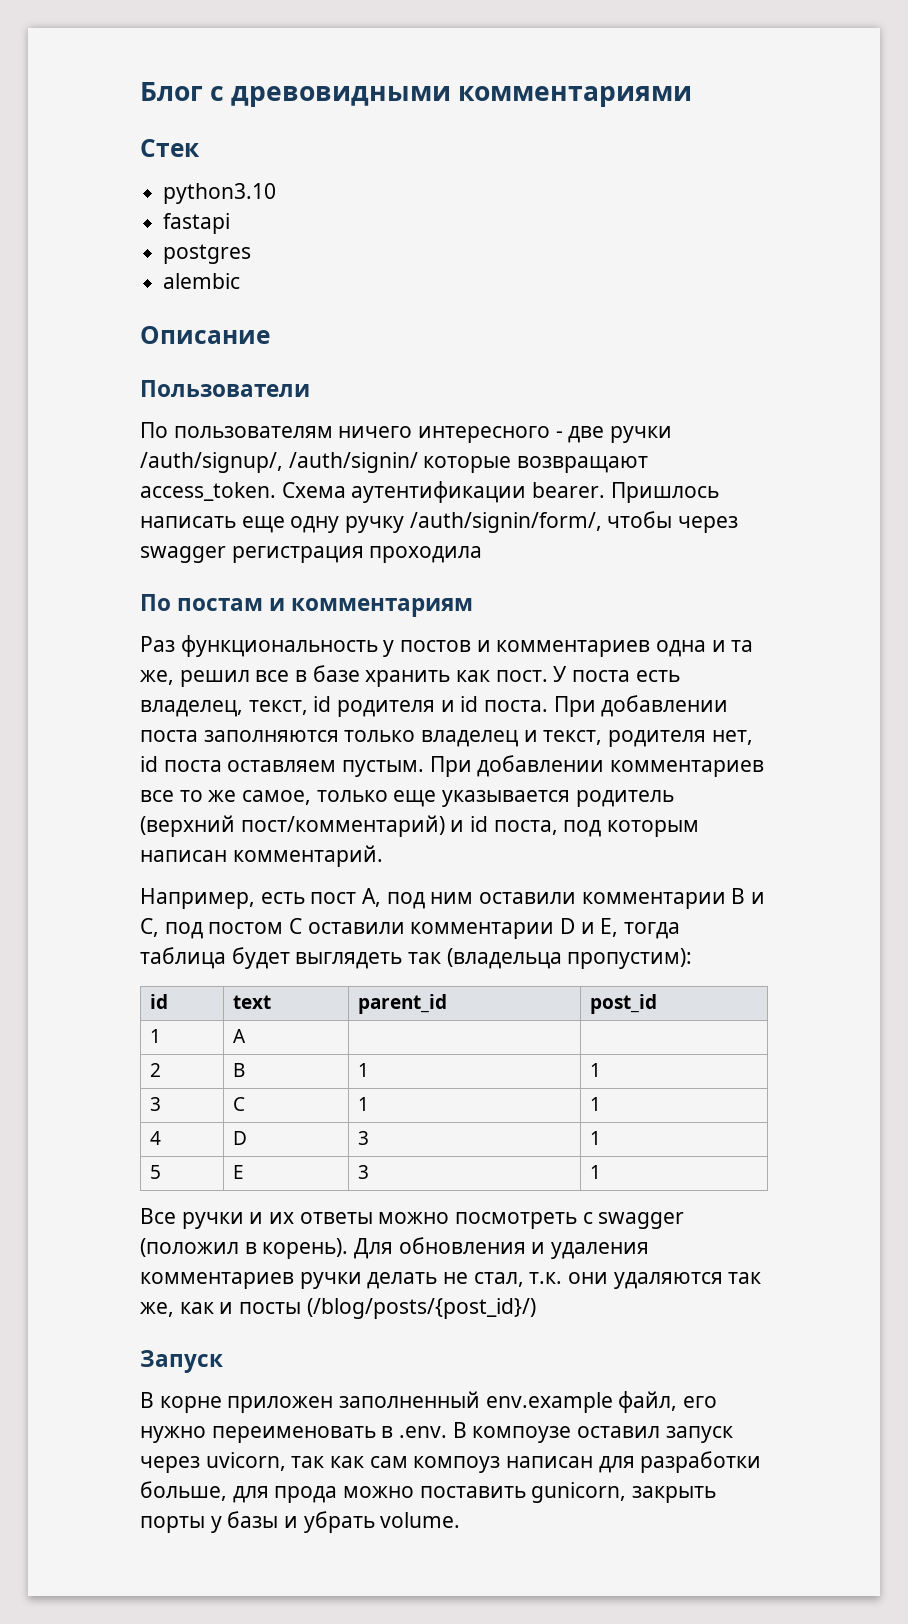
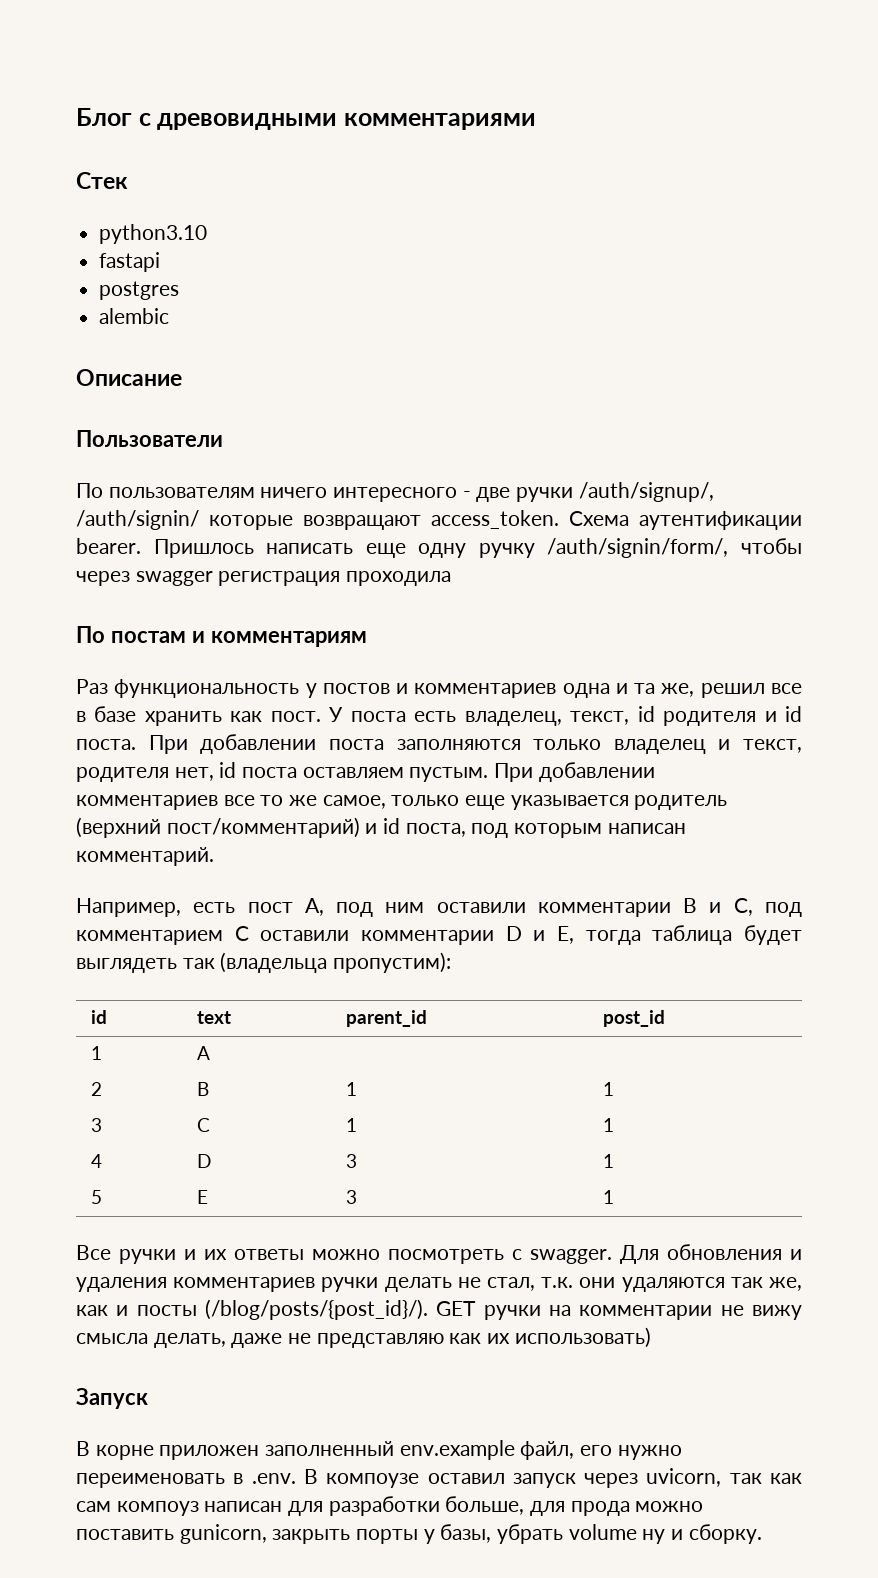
- Например, есть пост A, под ним оставили комментарии B и C, под постом C оставили комментарии D и E, тогда таблица будет выглядеть так (владельца пропустим):
+ Например, есть пост A, под ним оставили комментарии B и C, под комментарием C оставили комментарии D и E, тогда таблица будет выглядеть так (владельца пропустим):
- Все ручки и их ответы можно посмотреть с swagger (положил в корень).
+ Все ручки и их ответы можно посмотреть с swagger.
- Для обновления и удаления комментариев ручки делать не стал, т.к. они удаляются так же, как и посты (/blog/posts/{post_id}/)
+ Для обновления и удаления комментариев ручки делать не стал, т.к. они удаляются так же, как и посты (/blog/posts/{post_id}/). GET ручки на комментарии не вижу смысла делать, даже не представляю как их использовать)
- В корне приложен заполненный env.example файл, его нужно переименовать в .env. В компоузе оставил запуск через uvicorn, так как сам компоуз написан для разработки больше, для прода можно поставить gunicorn, закрыть порты у базы и убрать volume.
+ В корне приложен заполненный env.example файл, его нужно переименовать в .env. В компоузе оставил запуск через uvicorn, так как сам компоуз написан для разработки больше, для прода можно поставить gunicorn, закрыть порты у базы, убрать volume ну и сборку.

